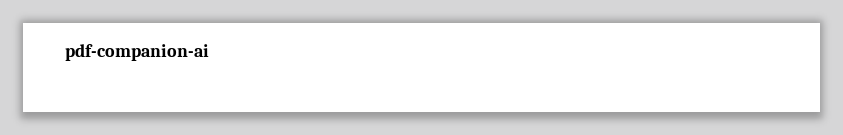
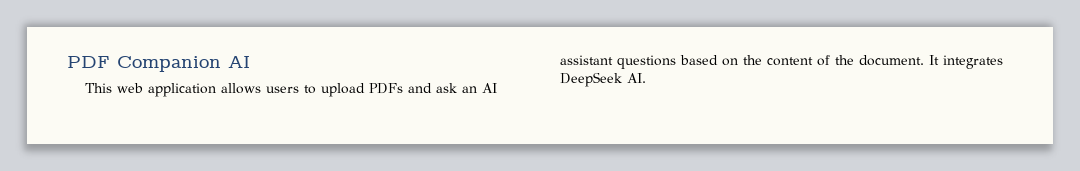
- pdf-companion-ai
+ PDF Companion AI
+ This web application allows users to upload PDFs and ask an AI assistant questions based on the content of the document. It integrates DeepSeek AI.

